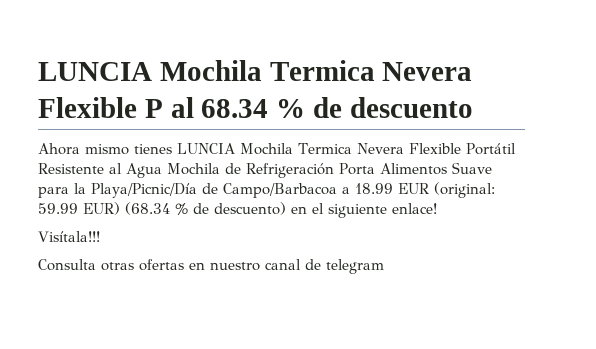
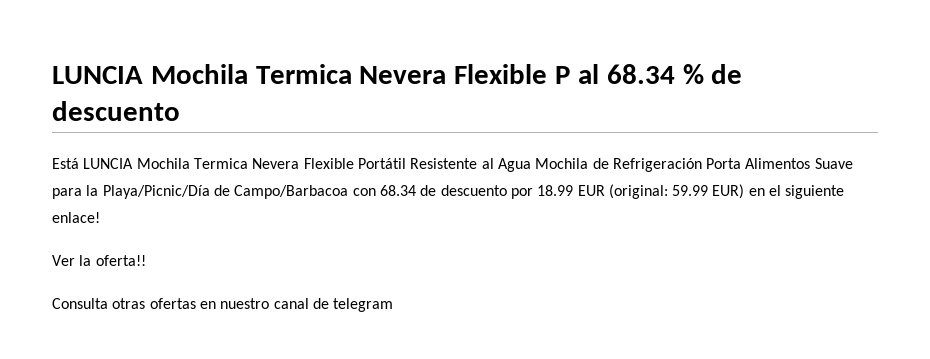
- Ahora mismo tienes LUNCIA Mochila Termica Nevera Flexible Portátil Resistente al Agua Mochila de Refrigeración Porta Alimentos Suave para la Playa/Picnic/Día de Campo/Barbacoa a 18.99 EUR (original: 59.99 EUR) (68.34 % de descuento) en el siguiente enlace!
+ Está LUNCIA Mochila Termica Nevera Flexible Portátil Resistente al Agua Mochila de Refrigeración Porta Alimentos Suave para la Playa/Picnic/Día de Campo/Barbacoa con 68.34 de descuento por 18.99 EUR (original: 59.99 EUR) en el siguiente enlace!
- Visítala!!!
+ Ver la oferta!!

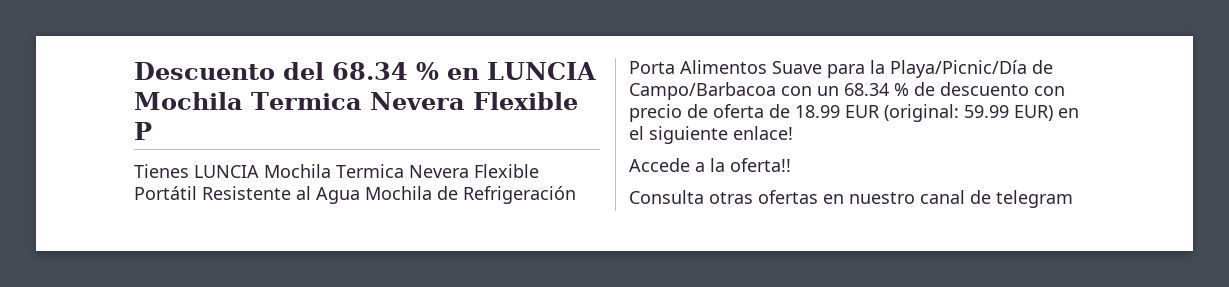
- LUNCIA Mochila Termica Nevera Flexible P al 68.34 % de descuento
- Está LUNCIA Mochila Termica Nevera Flexible Portátil Resistente al Agua Mochila de Refrigeración Porta Alimentos Suave para la Playa/Picnic/Día de Campo/Barbacoa con 68.34 de descuento por 18.99 EUR (original: 59.99 EUR) en el siguiente enlace!
+ Descuento del 68.34 % en LUNCIA Mochila Termica Nevera Flexible P
+ Tienes LUNCIA Mochila Termica Nevera Flexible Portátil Resistente al Agua Mochila de Refrigeración Porta Alimentos Suave para la Playa/Picnic/Día de Campo/Barbacoa con un 68.34 % de descuento con precio de oferta de 18.99 EUR (original: 59.99 EUR) en el siguiente enlace!
- Ver la oferta!!
+ Accede a la oferta!!

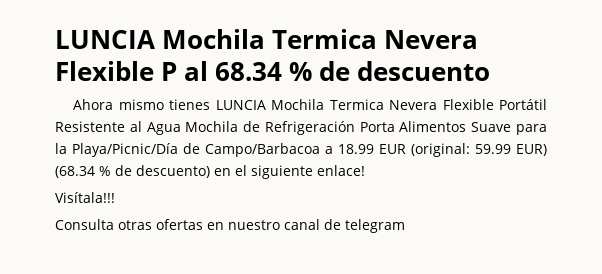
- Descuento del 68.34 % en LUNCIA Mochila Termica Nevera Flexible P
- Tienes LUNCIA Mochila Termica Nevera Flexible Portátil Resistente al Agua Mochila de Refrigeración Porta Alimentos Suave para la Playa/Picnic/Día de Campo/Barbacoa con un 68.34 % de descuento con precio de oferta de 18.99 EUR (original: 59.99 EUR) en el siguiente enlace!
+ LUNCIA Mochila Termica Nevera Flexible P al 68.34 % de descuento
+ Ahora mismo tienes LUNCIA Mochila Termica Nevera Flexible Portátil Resistente al Agua Mochila de Refrigeración Porta Alimentos Suave para la Playa/Picnic/Día de Campo/Barbacoa a 18.99 EUR (original: 59.99 EUR) (68.34 % de descuento) en el siguiente enlace!
- Accede a la oferta!!
+ Visítala!!!

